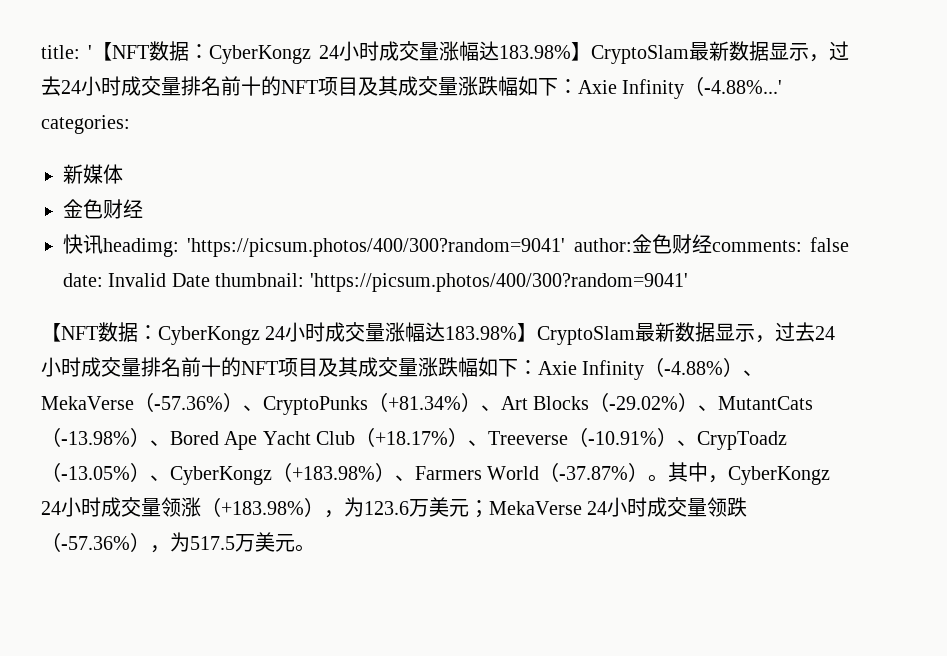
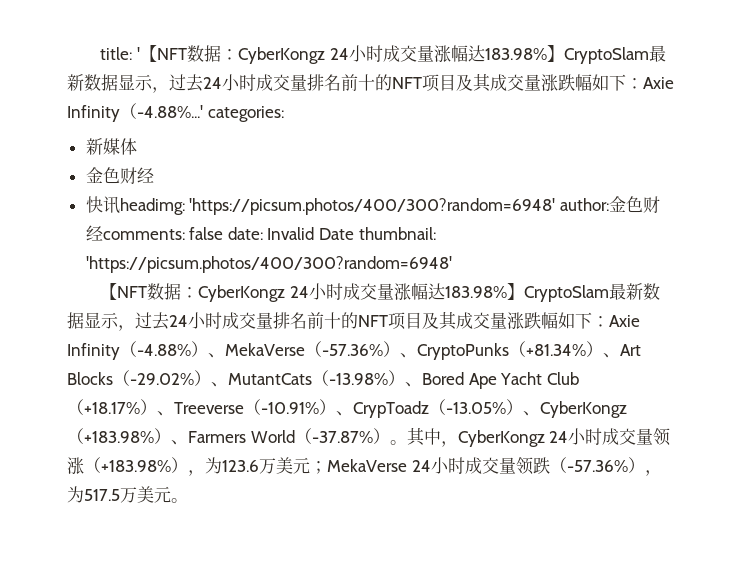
- 快讯headimg: 'https://picsum.photos/400/300?random=9041' author:金色财经comments: false date: Invalid Date thumbnail: 'https://picsum.photos/400/300?random=9041'
+ 快讯headimg: 'https://picsum.photos/400/300?random=6948' author:金色财经comments: false date: Invalid Date thumbnail: 'https://picsum.photos/400/300?random=6948'

